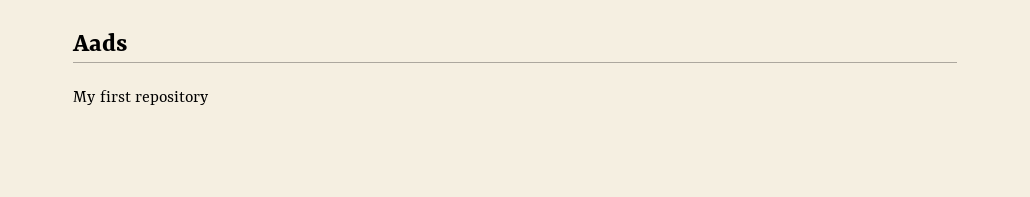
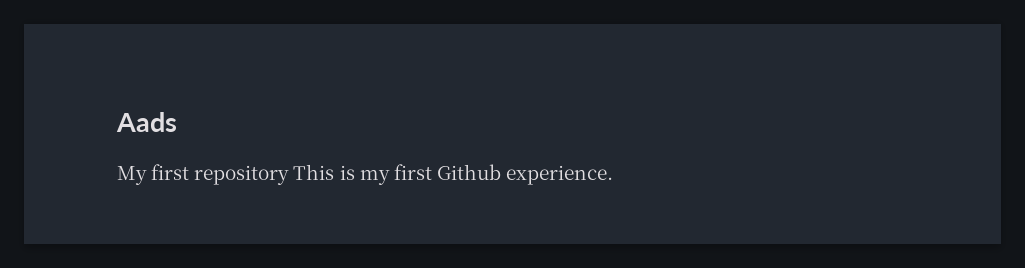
- My first repository
+ My first repository This is my first Github experience.

